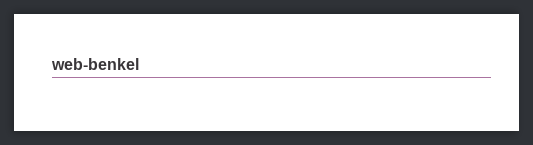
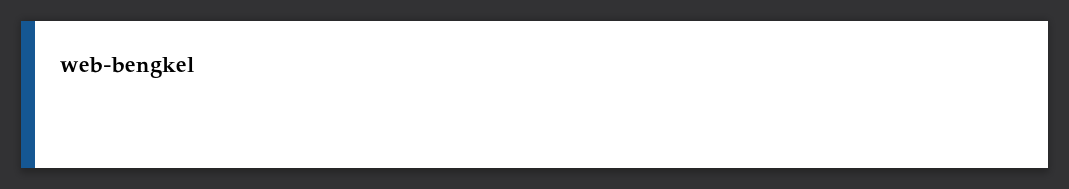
- web-benkel
+ web-bengkel

